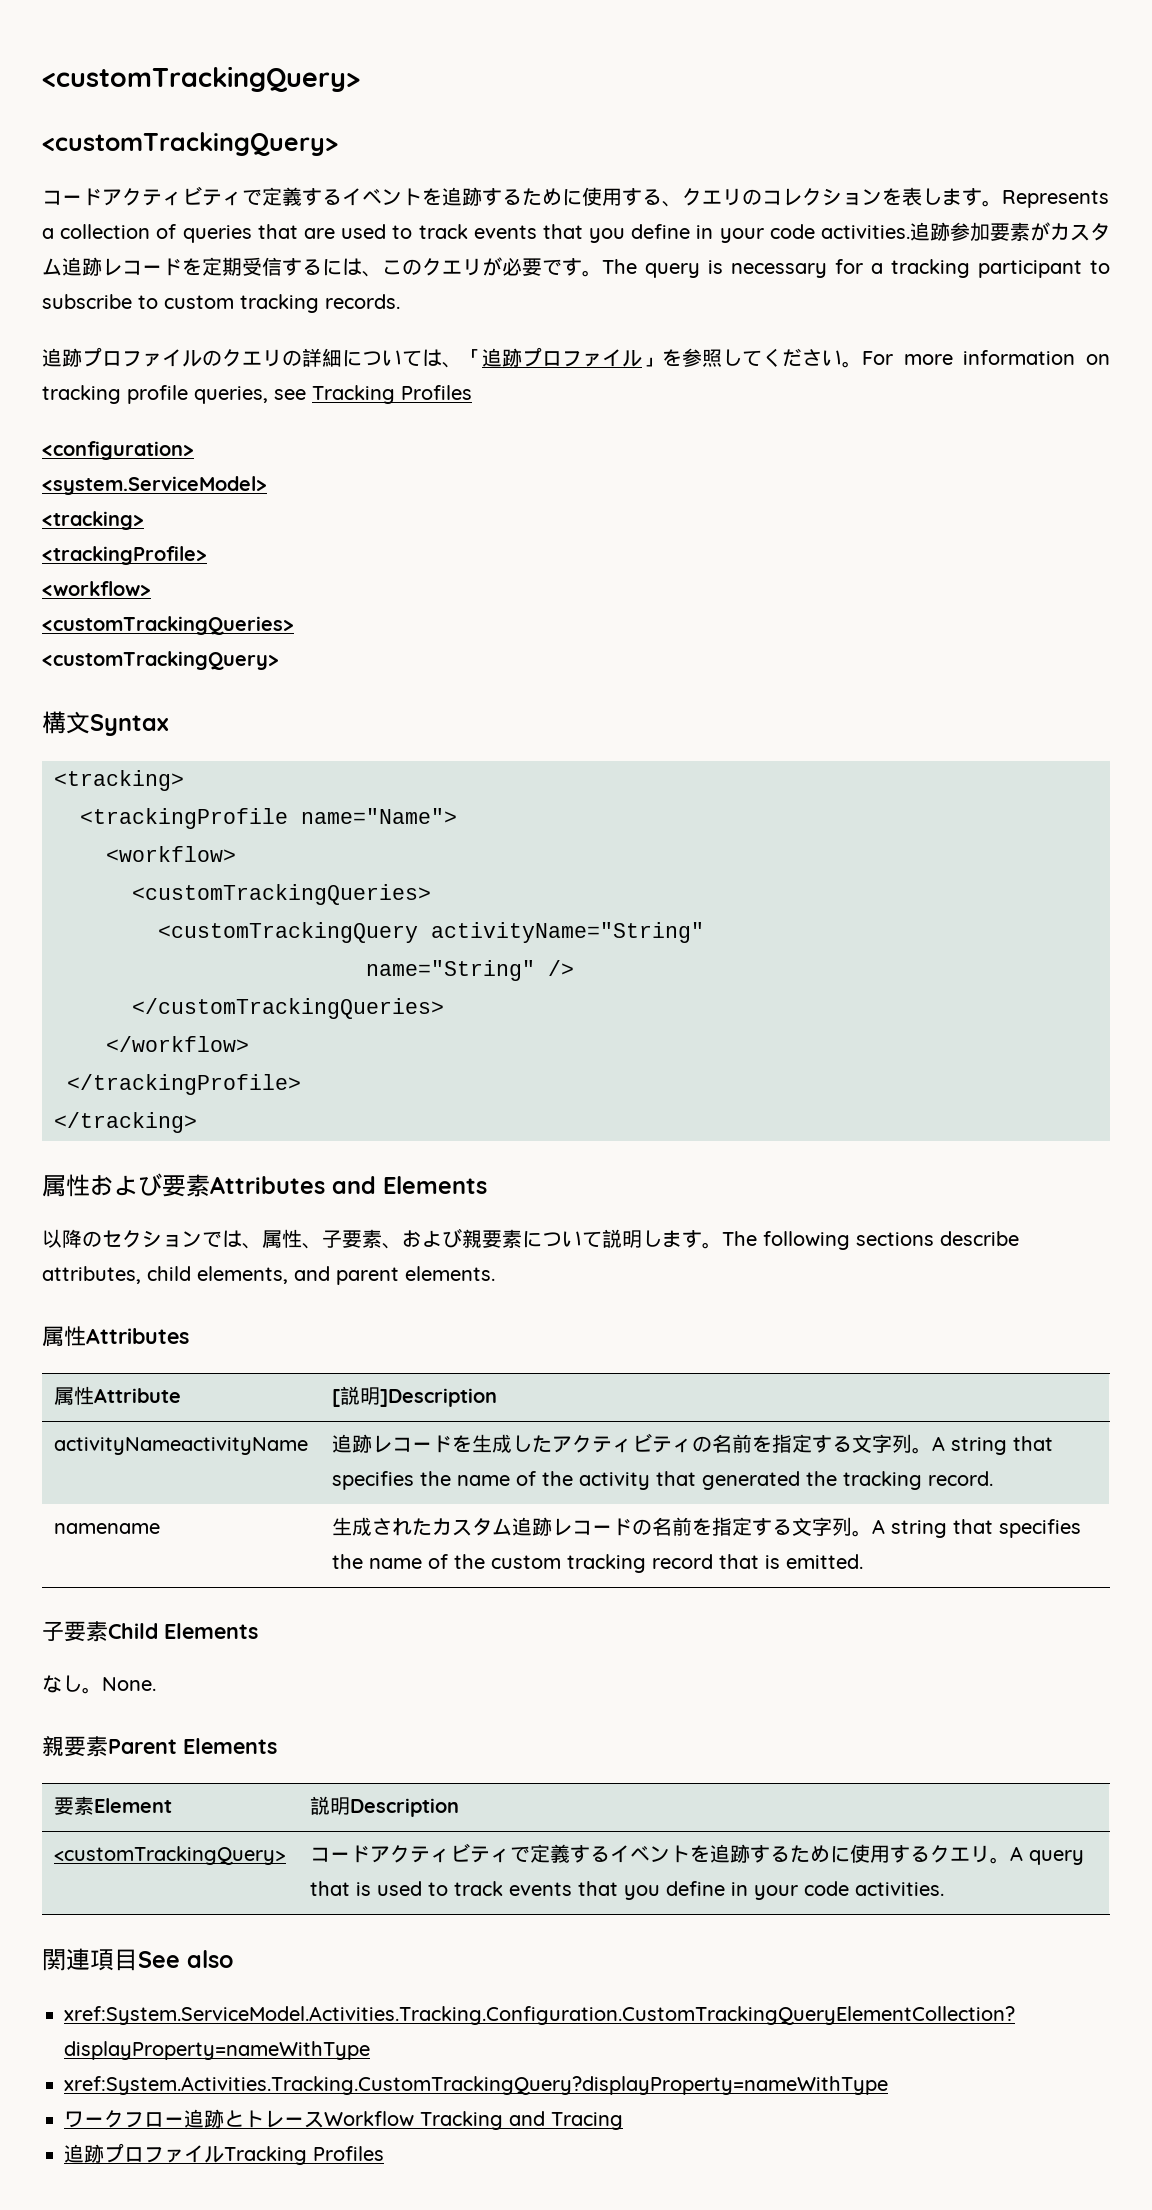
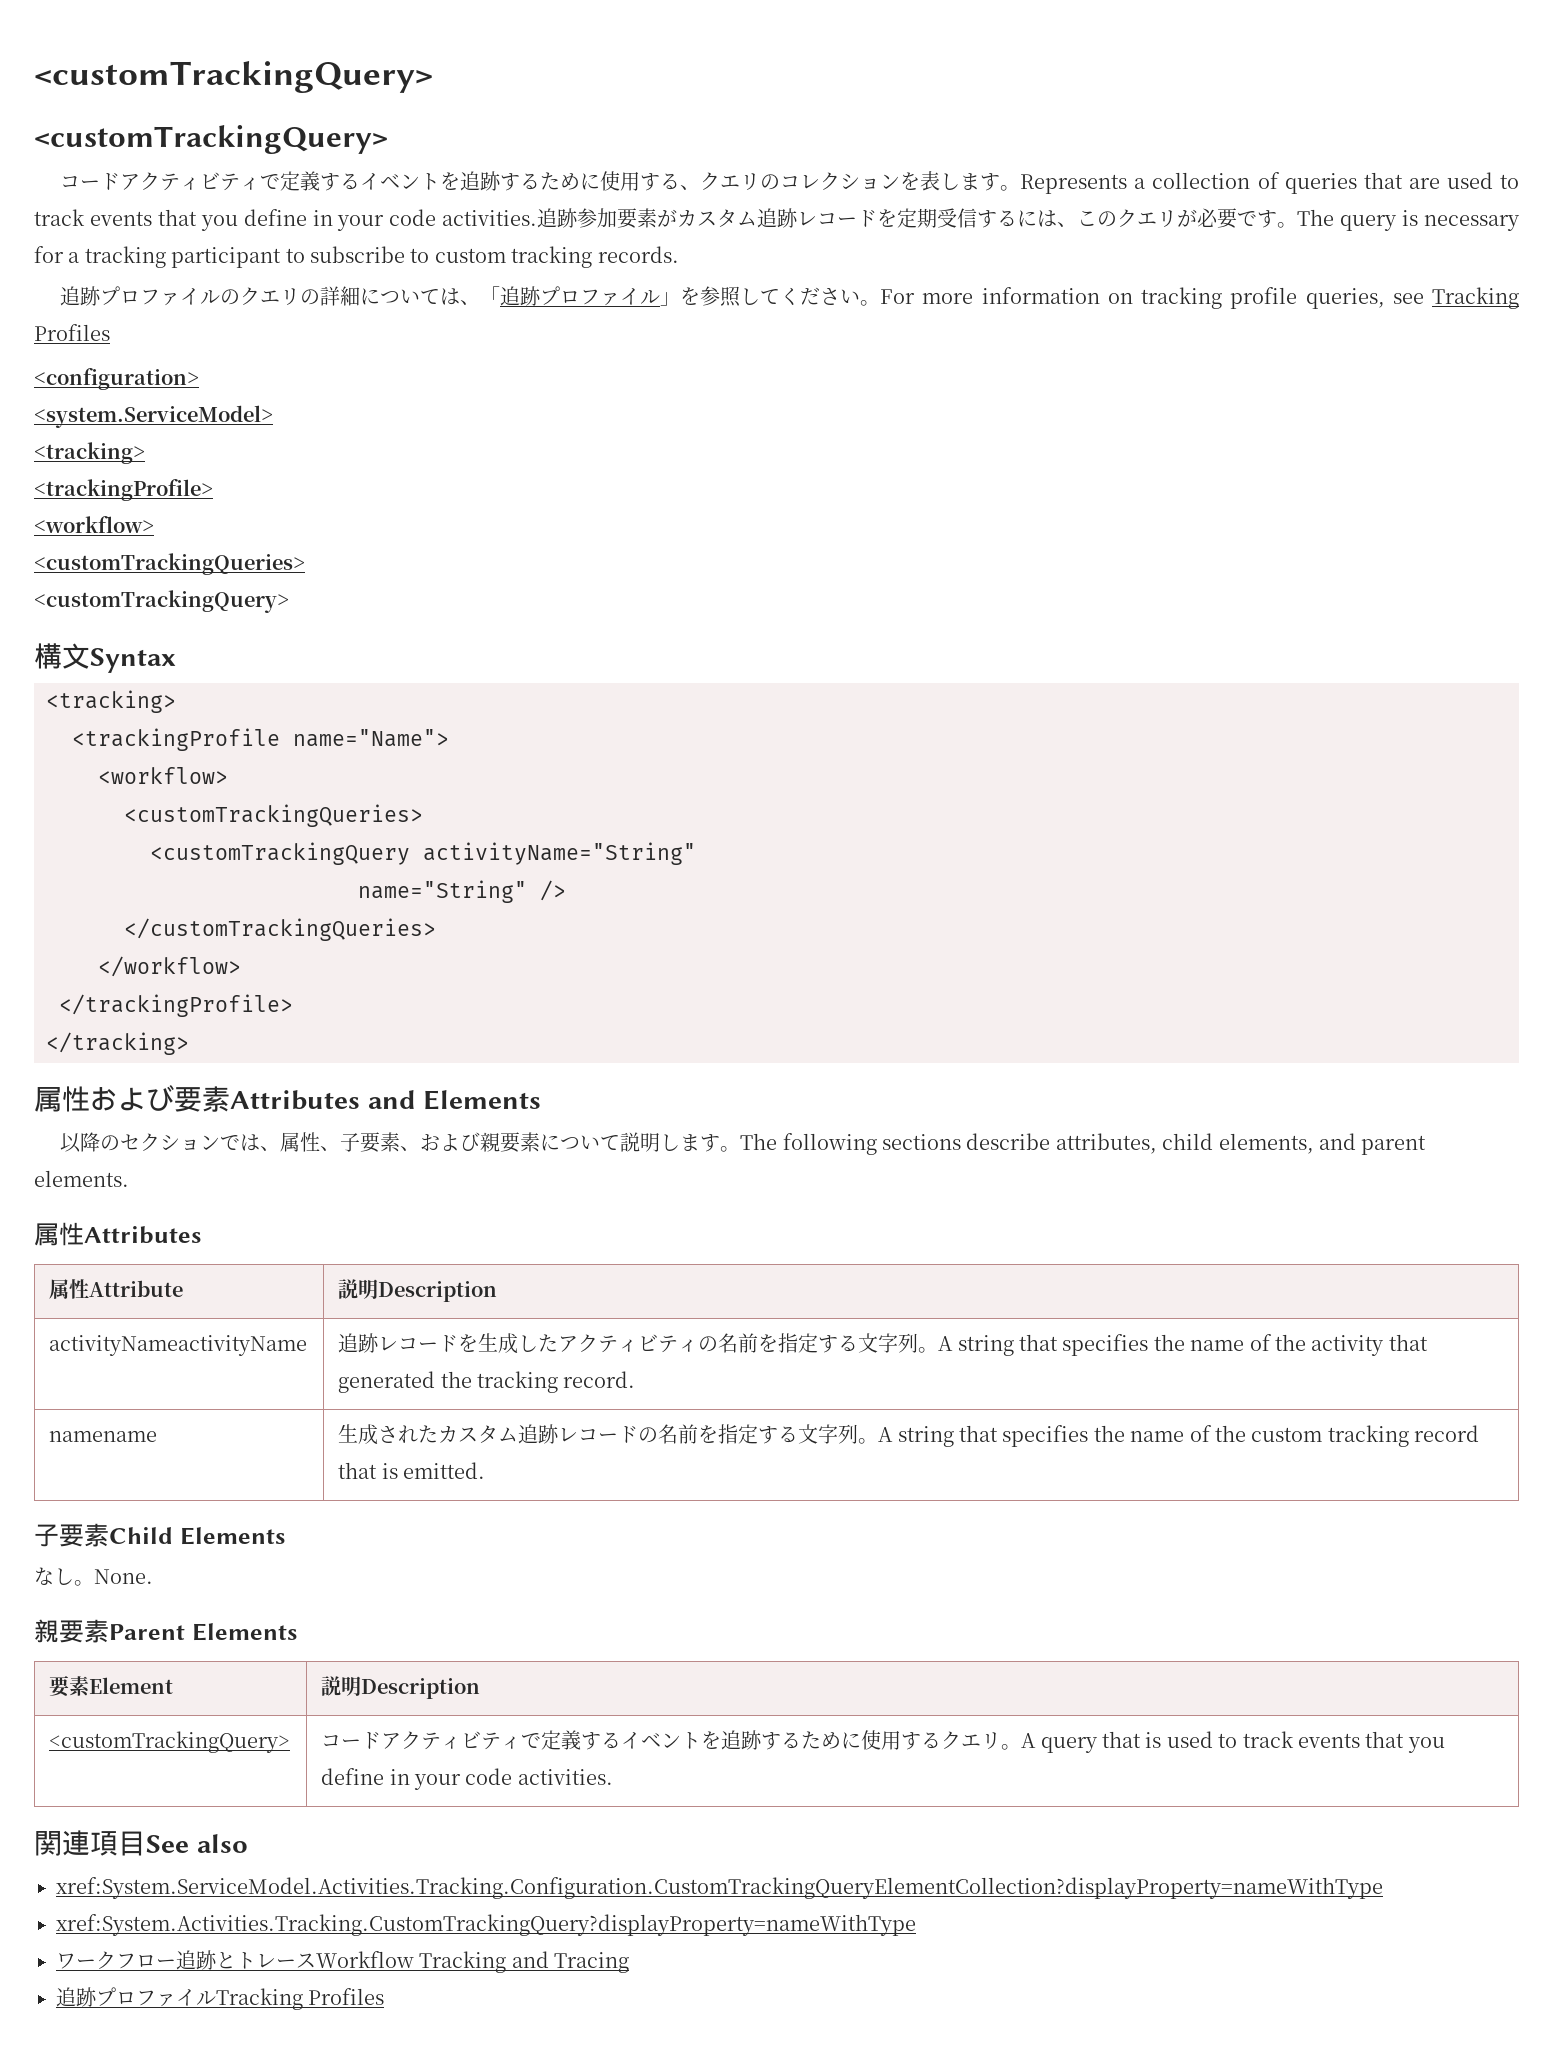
- 属性Attribute | [説明]Description
+ 属性Attribute | 説明Description

